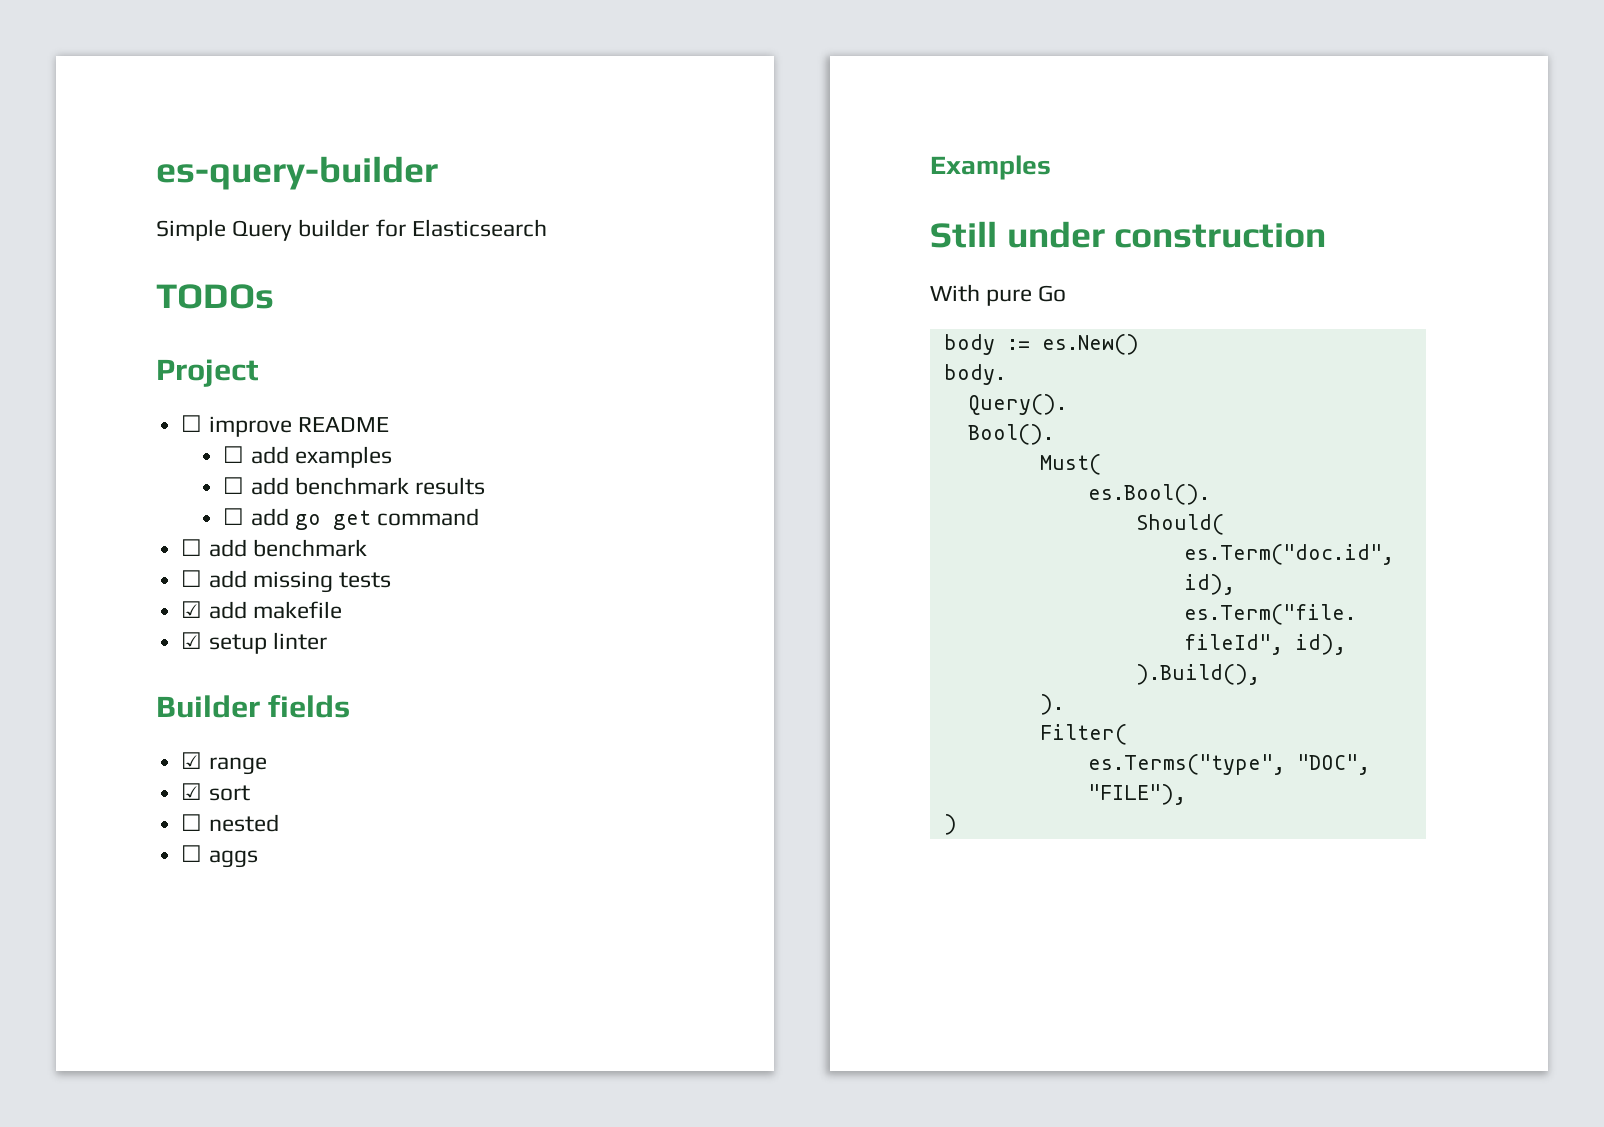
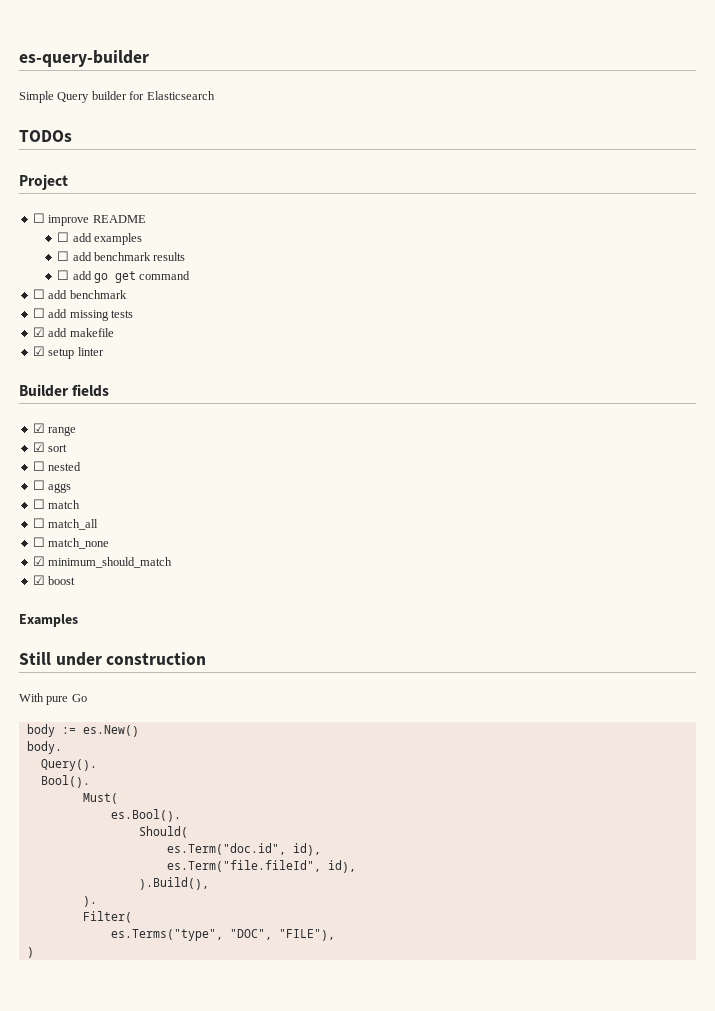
+ ☐ match
+ ☐ match_all
+ ☐ match_none
+ ☑ minimum_should_match
+ ☑ boost

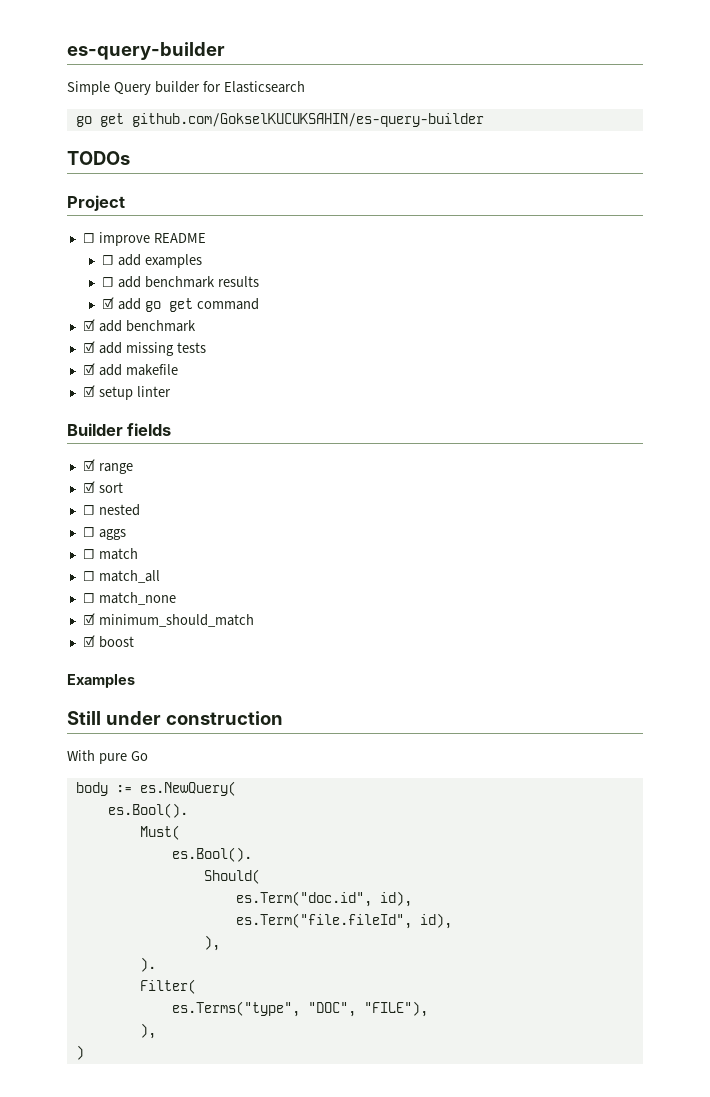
+ go get github.com/GokselKUCUKSAHIN/es-query-builder
- ☐ add go get command
- ☐ add benchmark
+ ☑ add go get command
+ ☑ add benchmark
- ☐ add missing tests
+ ☑ add missing tests
- body := es.New()
- body.
- Query().
- Bool().
+ body := es.NewQuery(
+ es.Bool().
  es.Term("file.fileId", id),
- ).Build(),
+ ),
  es.Terms("type", "DOC", "FILE"),
+ ),

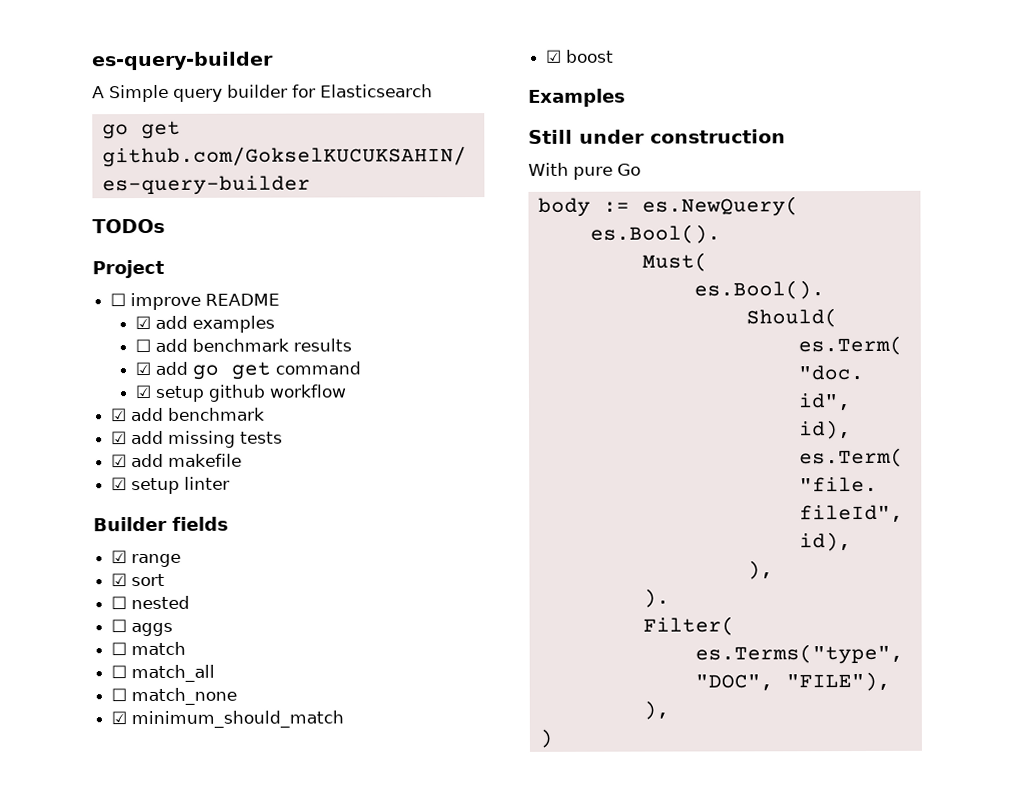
- Simple Query builder for Elasticsearch
+ A Simple query builder for Elasticsearch
- ☐ add examples
+ ☑ add examples
+ ☑ setup github workflow

